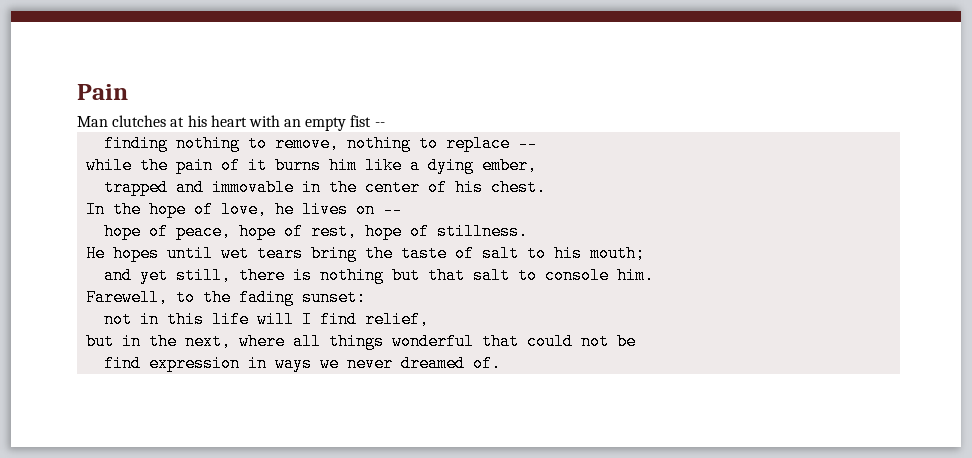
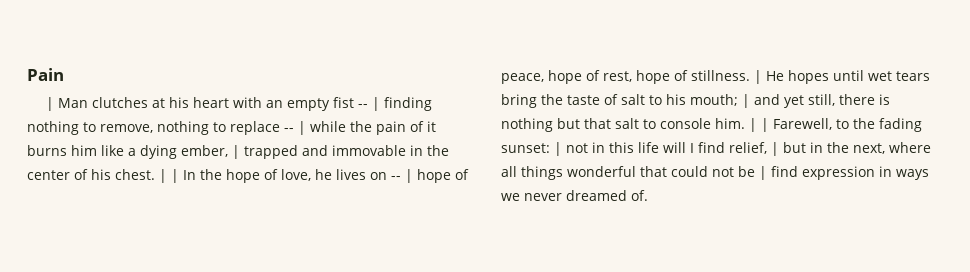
- Man clutches at his heart with an empty fist --
- finding nothing to remove, nothing to replace --
- while the pain of it burns him like a dying ember,
- trapped and immovable in the center of his chest.
- In the hope of love, he lives on --
- hope of peace, hope of rest, hope of stillness.
- He hopes until wet tears bring the taste of salt to his mouth;
- and yet still, there is nothing but that salt to console him.
- Farewell, to the fading sunset:
- not in this life will I find relief,
- but in the next, where all things wonderful that could not be
- find expression in ways we never dreamed of.
+ | Man clutches at his heart with an empty fist -- | finding nothing to remove, nothing to replace -- | while the pain of it burns him like a dying ember, | trapped and immovable in the center of his chest. | | In the hope of love, he lives on -- | hope of peace, hope of rest, hope of stillness. | He hopes until wet tears bring the taste of salt to his mouth; | and yet still, there is nothing but that salt to console him. | | Farewell, to the fading sunset: | not in this life will I find relief, | but in the next, where all things wonderful that could not be | find expression in ways we never dreamed of.

